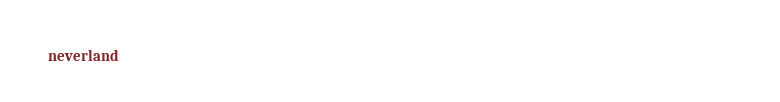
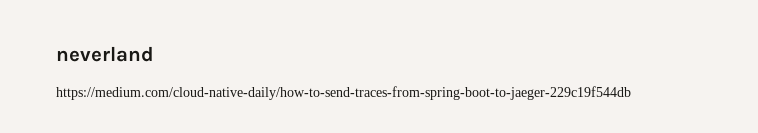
+ https://medium.com/cloud-native-daily/how-to-send-traces-from-spring-boot-to-jaeger-229c19f544db

